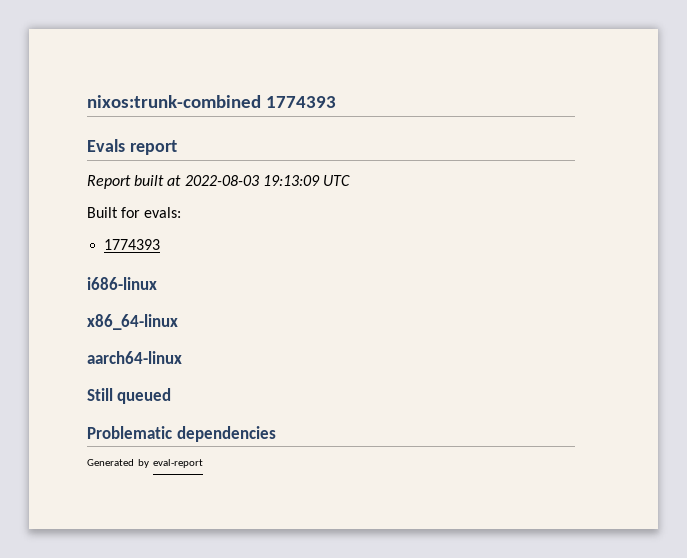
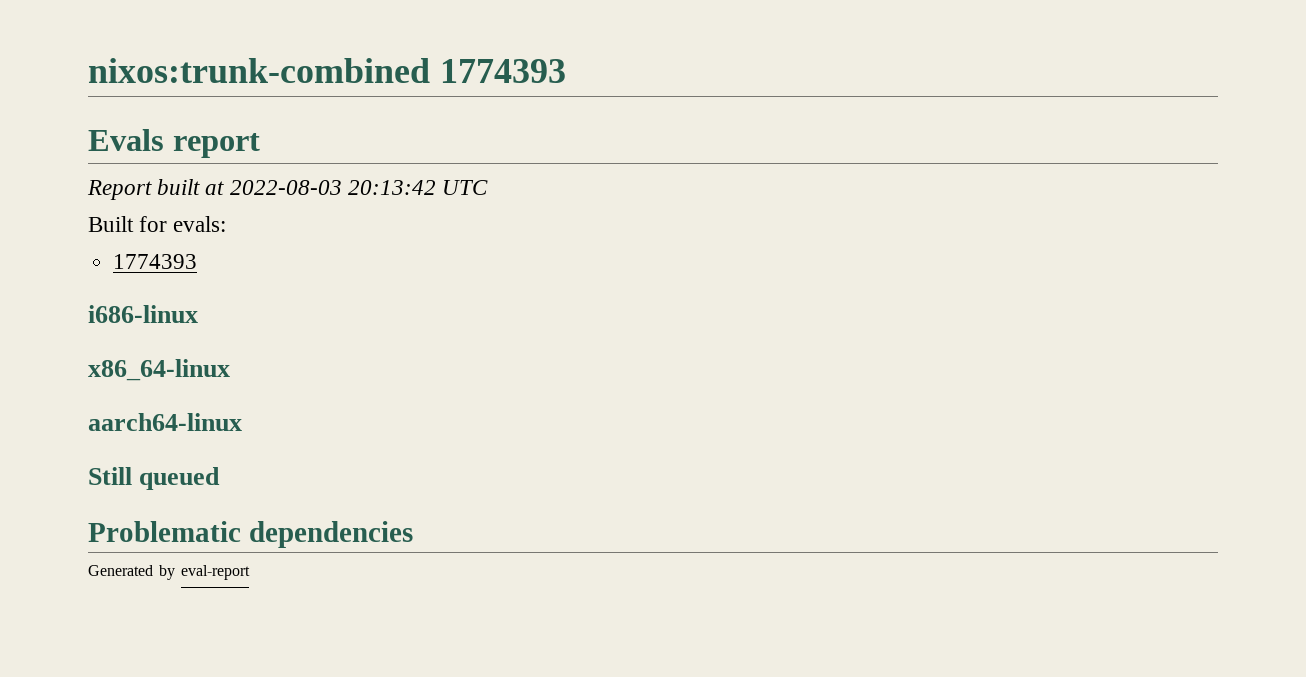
- Report built at 2022-08-03 19:13:09 UTC
+ Report built at 2022-08-03 20:13:42 UTC

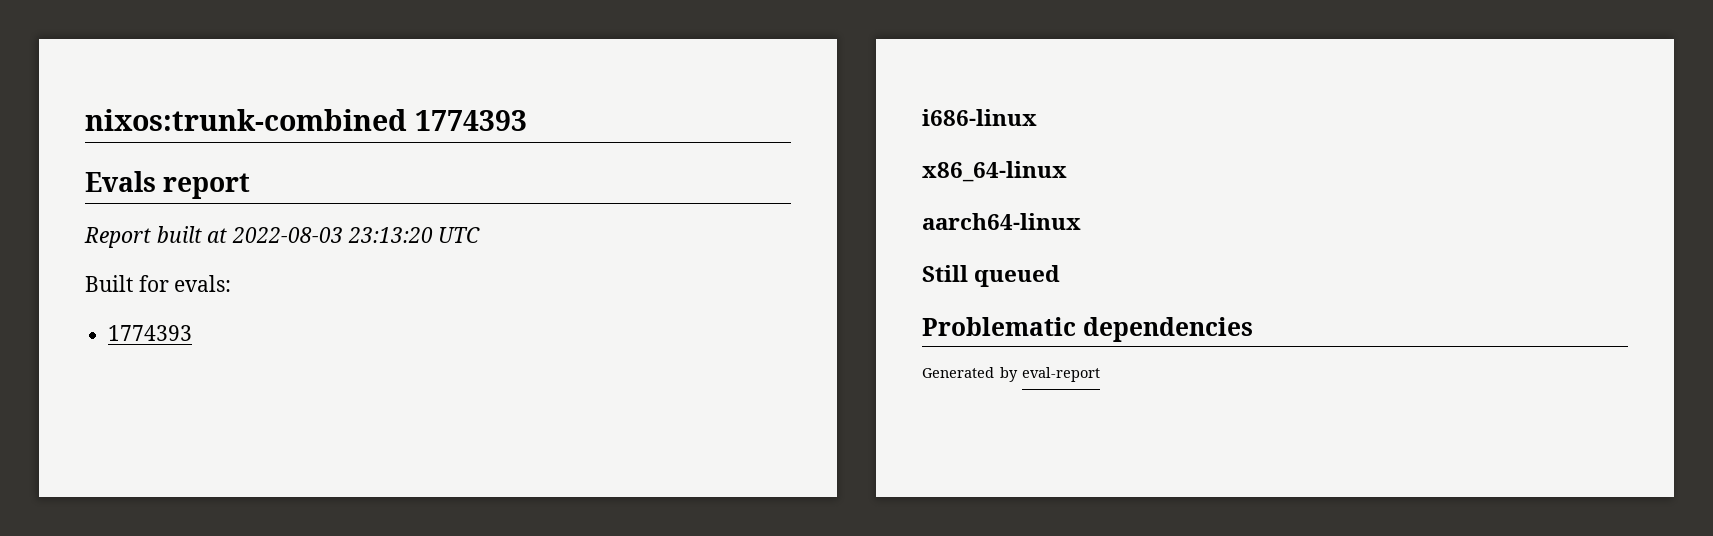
- Report built at 2022-08-03 20:13:42 UTC
+ Report built at 2022-08-03 23:13:20 UTC

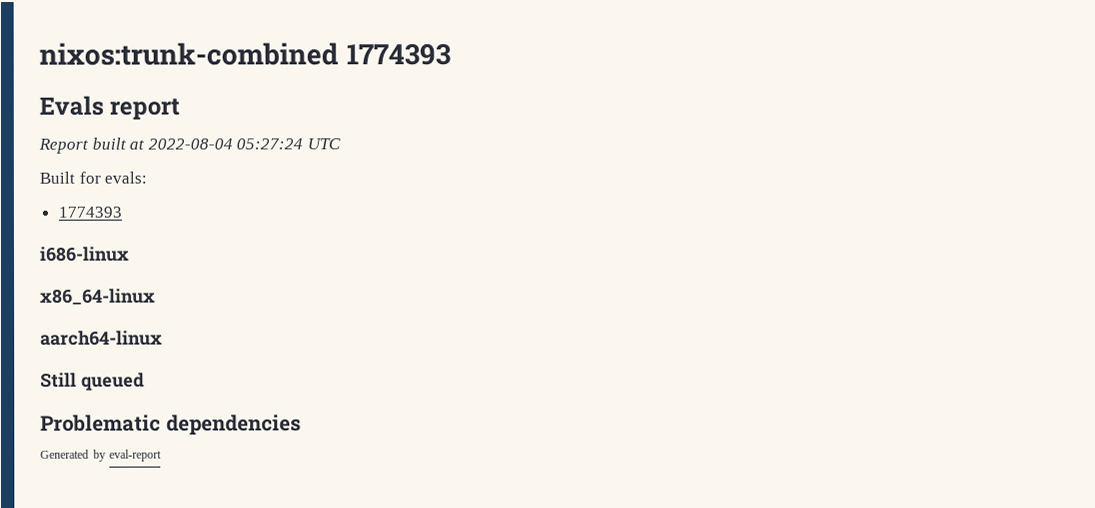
- Report built at 2022-08-03 23:13:20 UTC
+ Report built at 2022-08-04 05:27:24 UTC

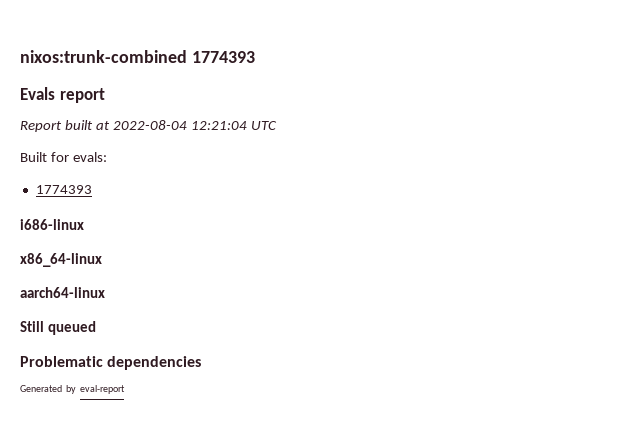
- Report built at 2022-08-04 05:27:24 UTC
+ Report built at 2022-08-04 12:21:04 UTC

